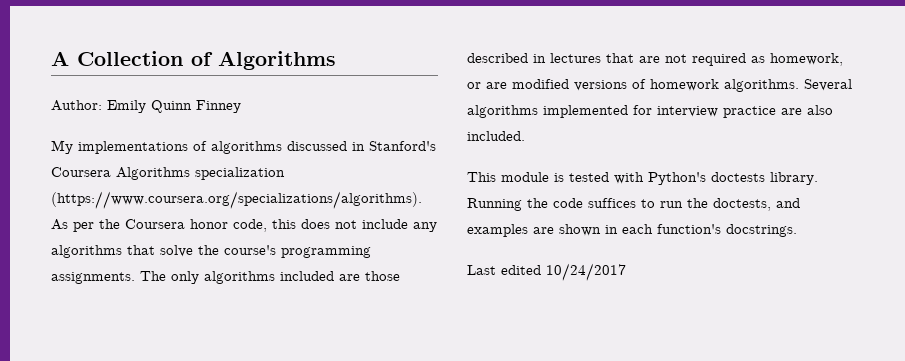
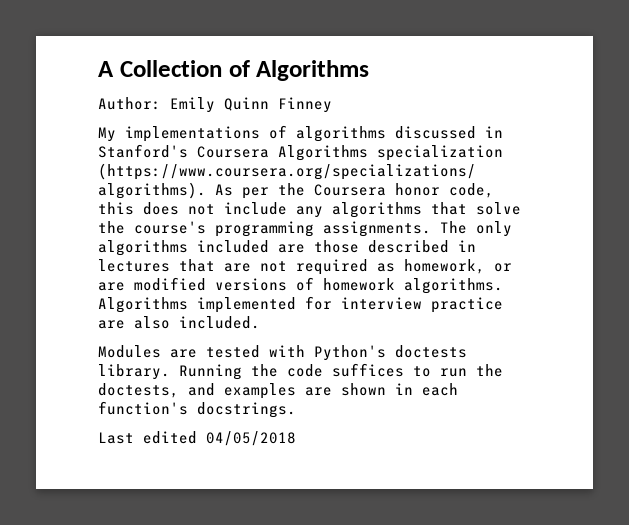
- Several algorithms implemented for interview practice are also included.
+ Algorithms implemented for interview practice are also included.
- This module is tested with Python's doctests library.
+ Modules are tested with Python's doctests library.
- Last edited 10/24/2017
+ Last edited 04/05/2018

